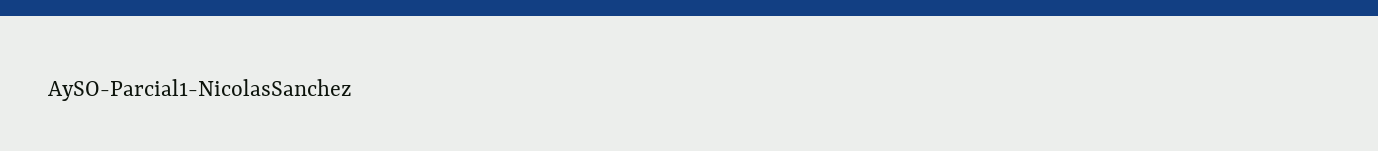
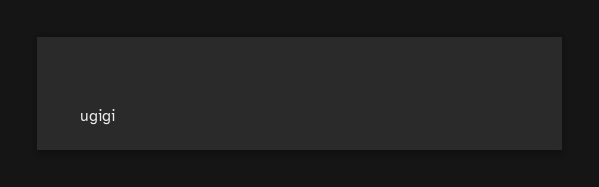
- AySO-Parcial1-NicolasSanchez
+ ugigi

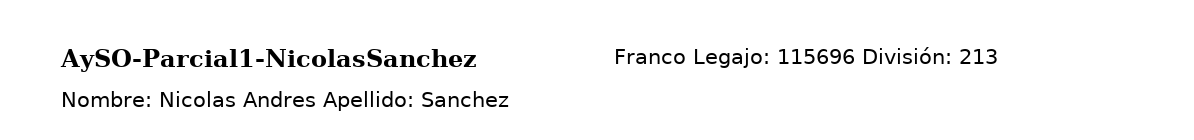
- ugigi
+ AySO-Parcial1-NicolasSanchez
+ Nombre: Nicolas Andres Apellido: Sanchez Franco Legajo: 115696 División: 213

